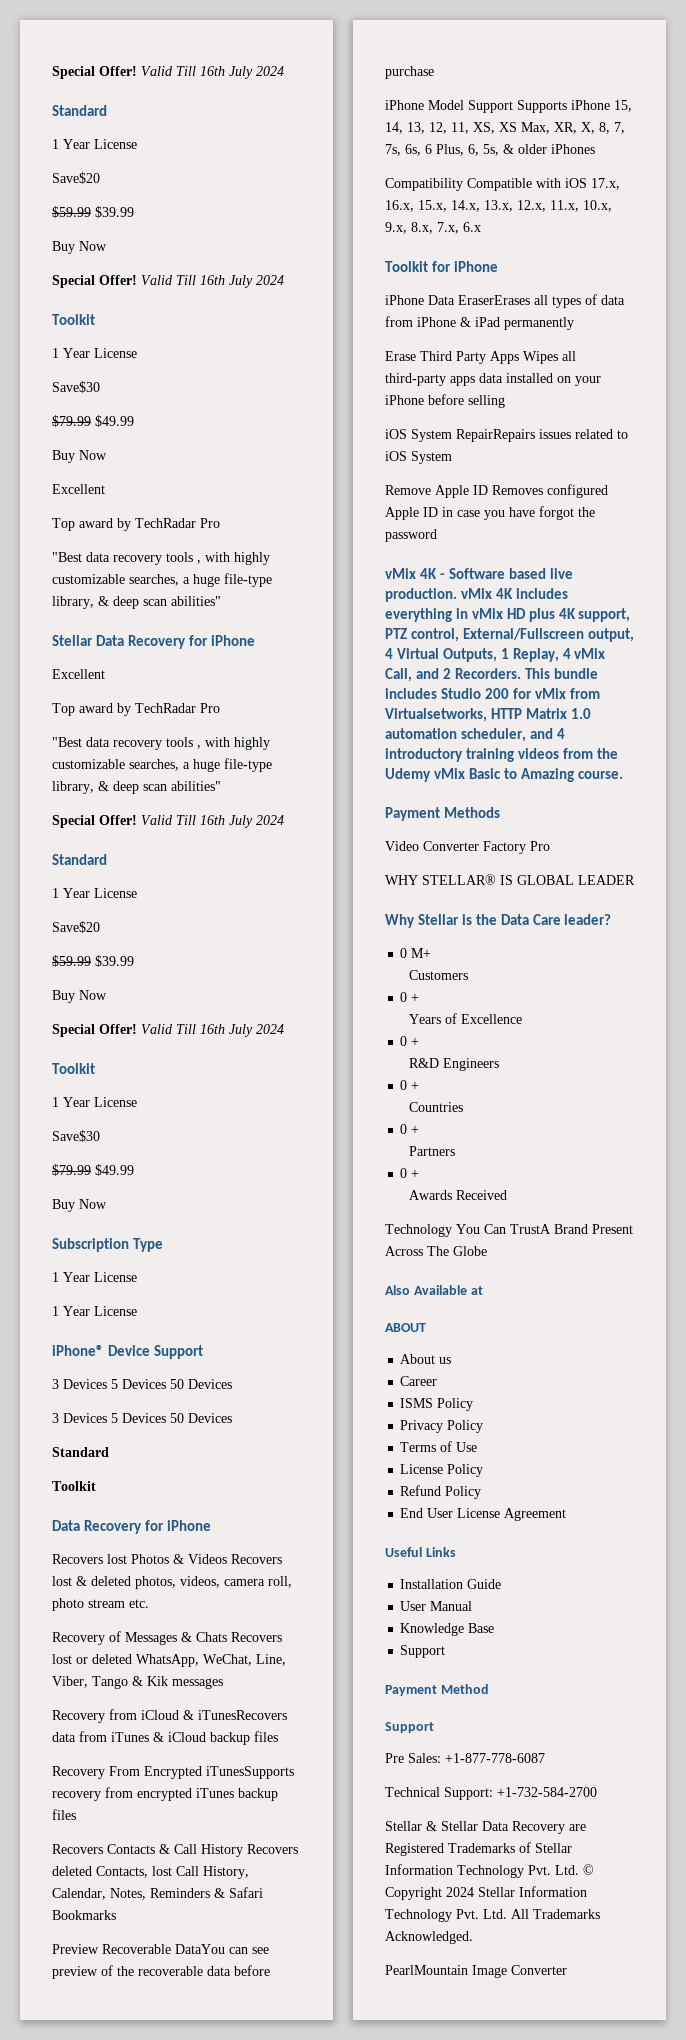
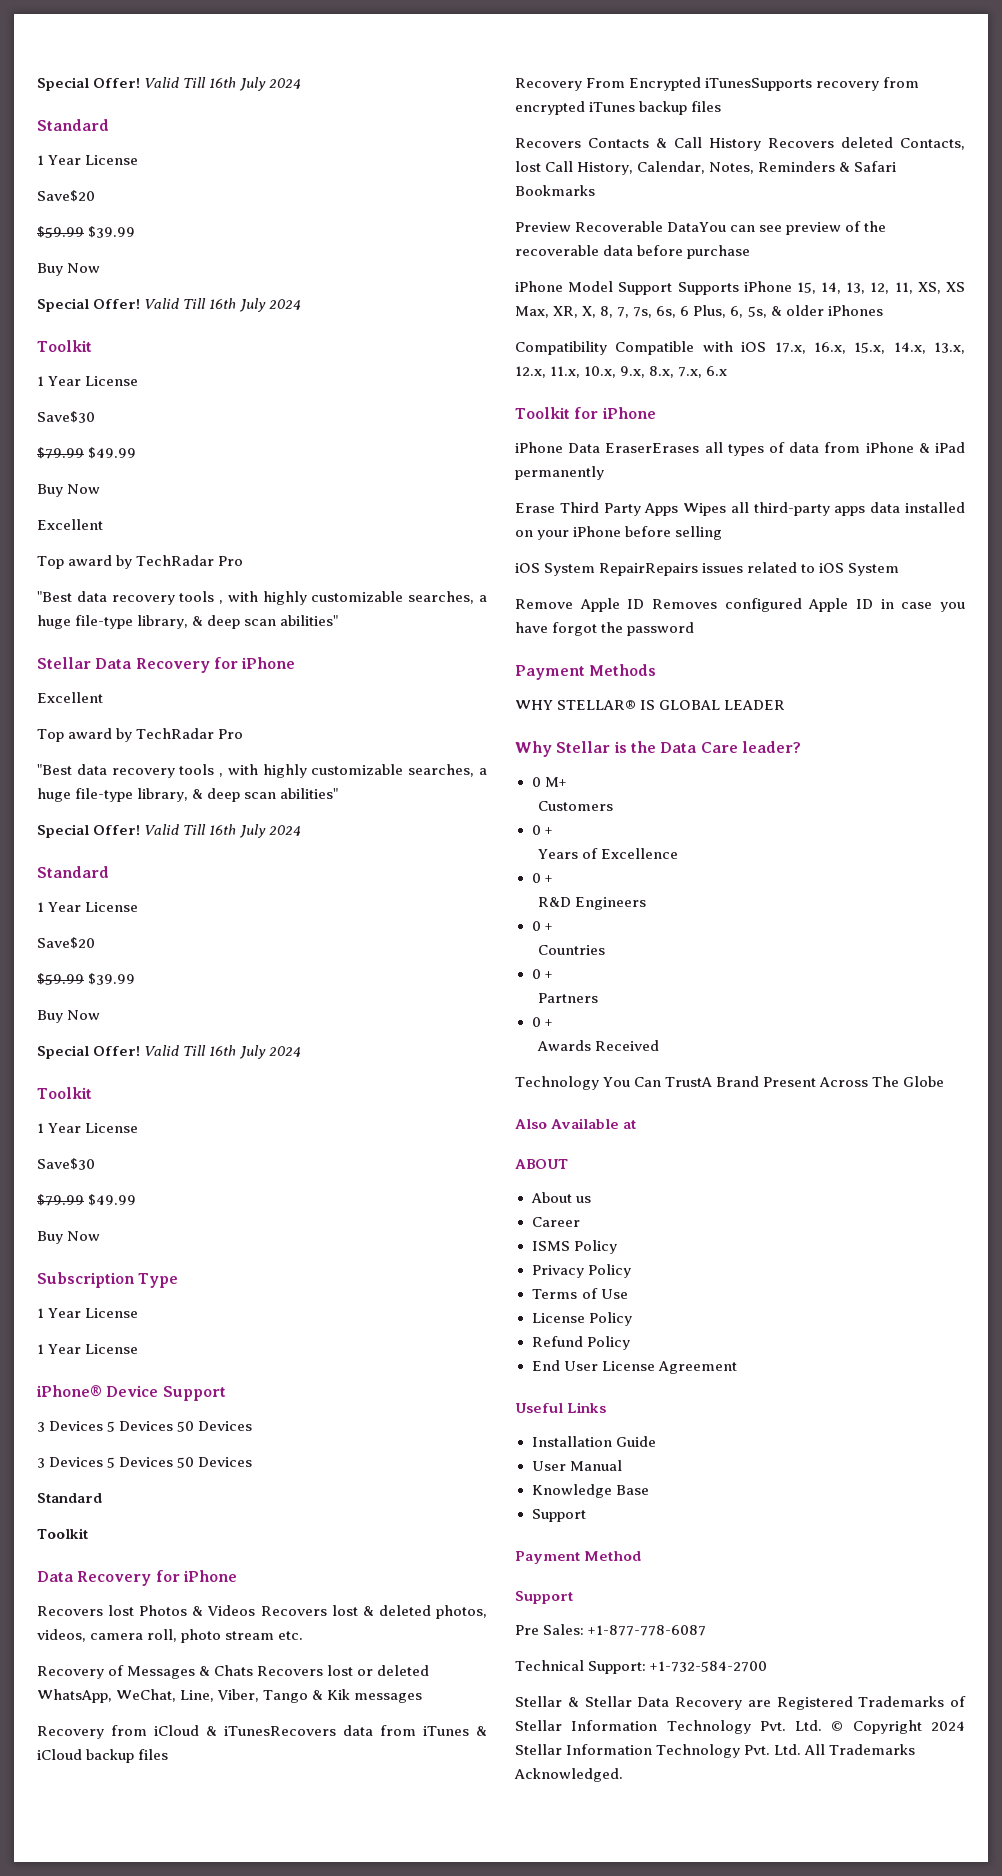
- vMix 4K - Software based live production. vMix 4K includes everything in vMix HD plus 4K support, PTZ control, External/Fullscreen output, 4 Virtual Outputs, 1 Replay, 4 vMix Call, and 2 Recorders. This bundle includes Studio 200 for vMix from Virtualsetworks, HTTP Matrix 1.0 automation scheduler, and 4 introductory training videos from the Udemy vMix Basic to Amazing course.
  Payment Methods
- Video Converter Factory Pro
- PearlMountain Image Converter

